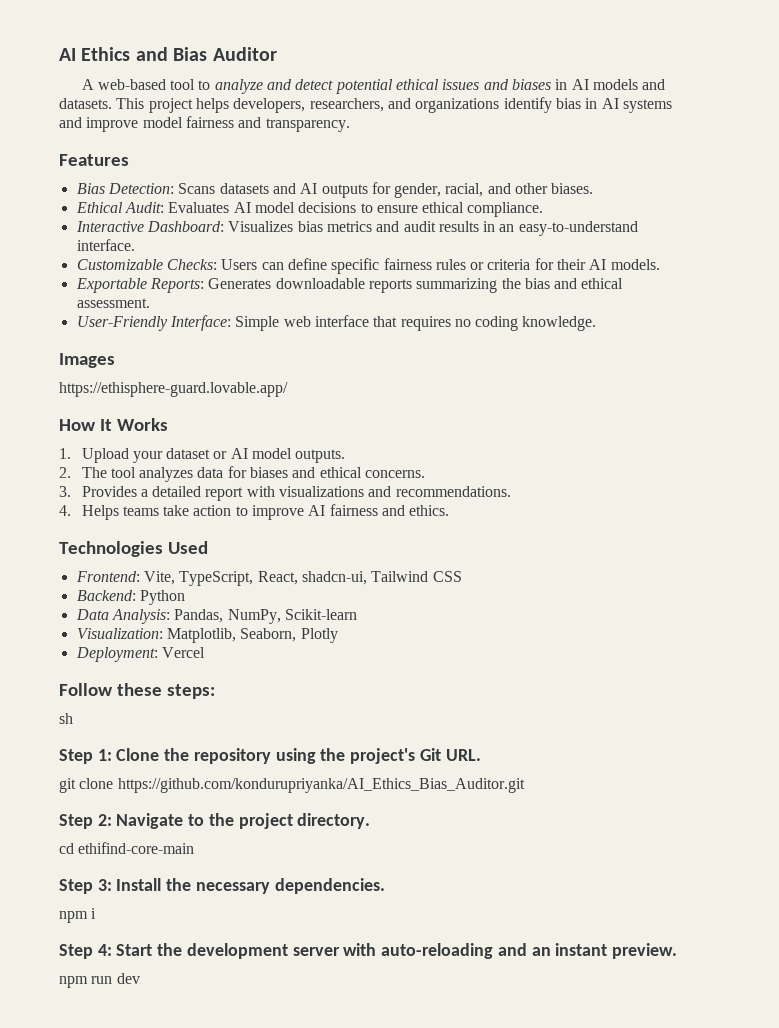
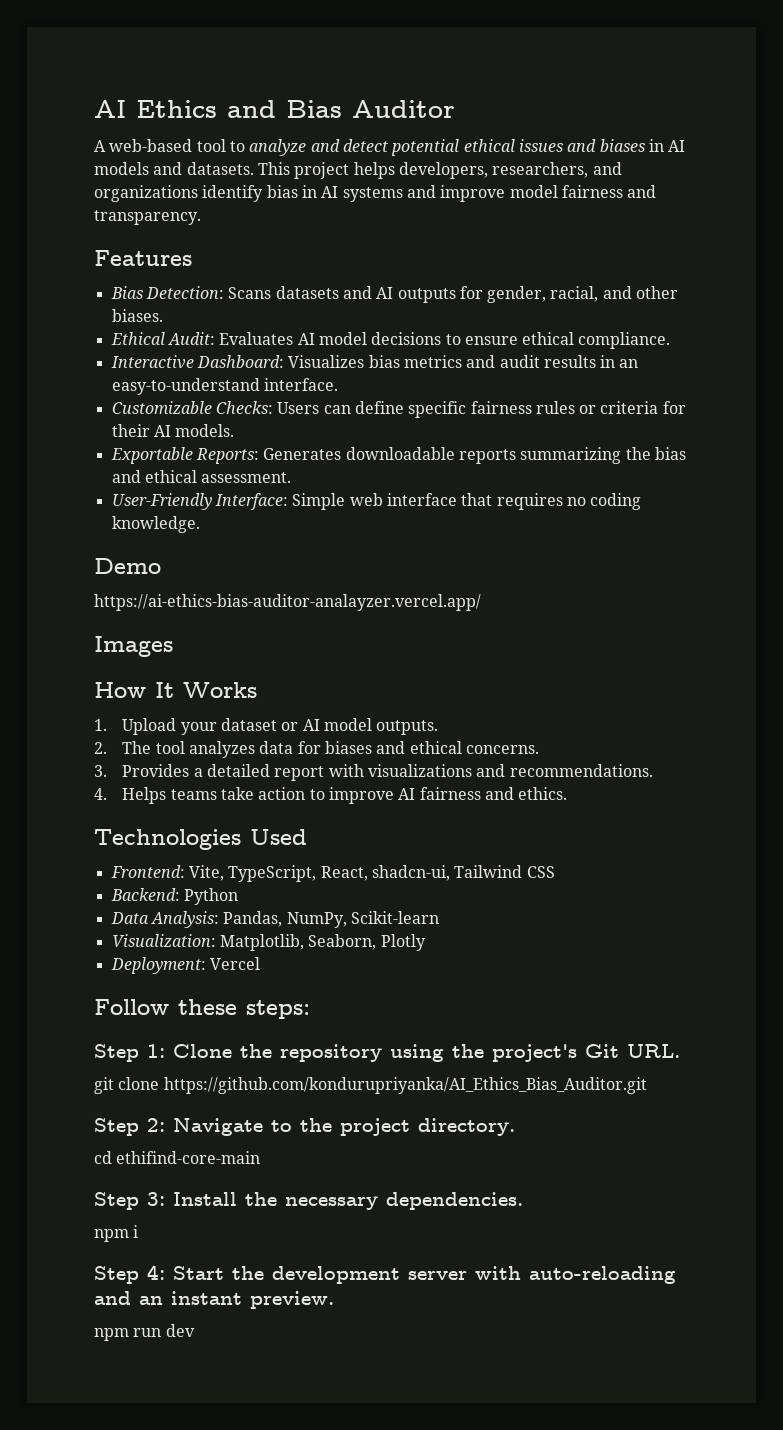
+ Demo
+ https://ai-ethics-bias-auditor-analayzer.vercel.app/
- https://ethisphere-guard.lovable.app/
- sh

